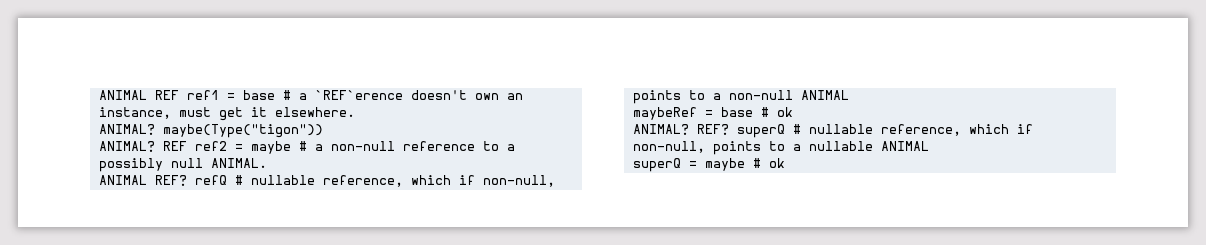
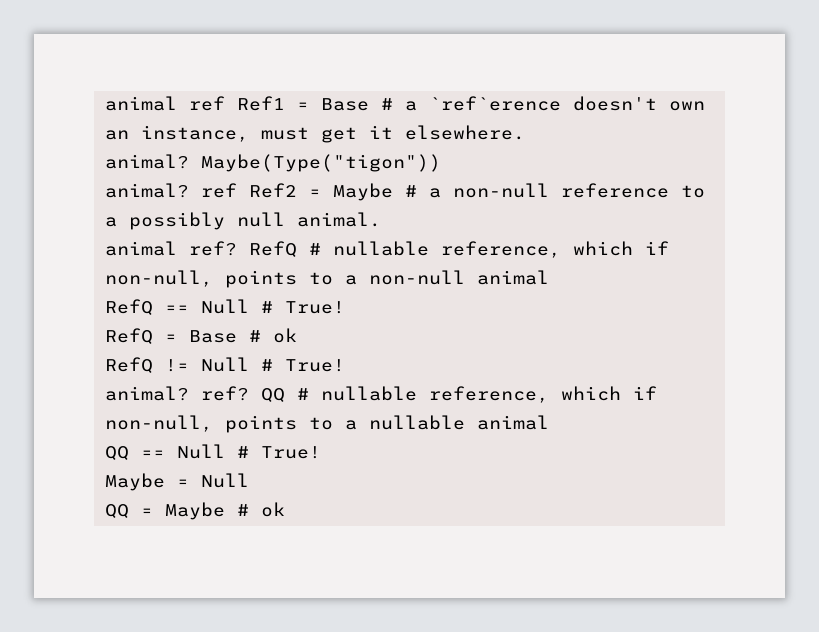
- ANIMAL REF ref1 = base # a `REF`erence doesn't own an instance, must get it elsewhere.
+ animal ref Ref1 = Base # a `ref`erence doesn't own an instance, must get it elsewhere.
- ANIMAL? maybe(Type("tigon"))
- ANIMAL? REF ref2 = maybe # a non-null reference to a possibly null ANIMAL.
- ANIMAL REF? refQ # nullable reference, which if non-null, points to a non-null ANIMAL
- maybeRef = base # ok
- ANIMAL? REF? superQ # nullable reference, which if non-null, points to a nullable ANIMAL
- superQ = maybe # ok
+ animal? Maybe(Type("tigon"))
+ animal? ref Ref2 = Maybe # a non-null reference to a possibly null animal.
+ animal ref? RefQ # nullable reference, which if non-null, points to a non-null animal
+ RefQ == Null # True!
+ RefQ = Base # ok
+ RefQ != Null # True!
+ animal? ref? QQ # nullable reference, which if non-null, points to a nullable animal
+ QQ == Null # True!
+ Maybe = Null
+ QQ = Maybe # ok

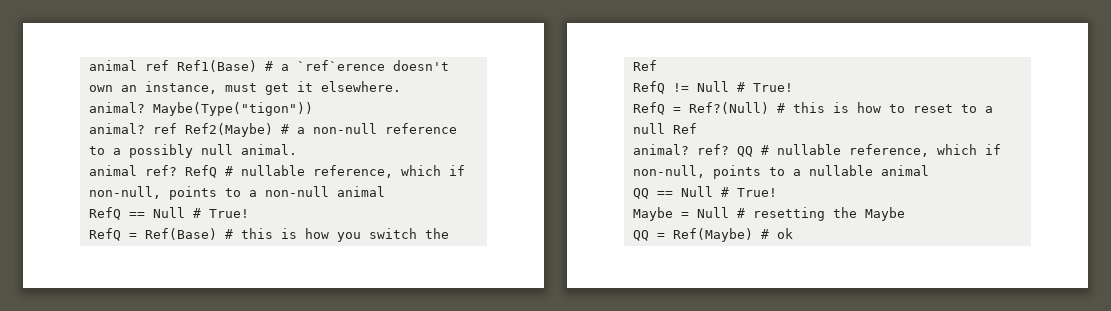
- animal ref Ref1 = Base # a `ref`erence doesn't own an instance, must get it elsewhere.
+ animal ref Ref1(Base) # a `ref`erence doesn't own an instance, must get it elsewhere.
- animal? ref Ref2 = Maybe # a non-null reference to a possibly null animal.
+ animal? ref Ref2(Maybe) # a non-null reference to a possibly null animal.
- RefQ = Base # ok
+ RefQ = Ref(Base) # this is how you switch the Ref
+ RefQ = Ref?(Null) # this is how to reset to a null Ref
- Maybe = Null
+ Maybe = Null # resetting the Maybe
- QQ = Maybe # ok
+ QQ = Ref(Maybe) # ok

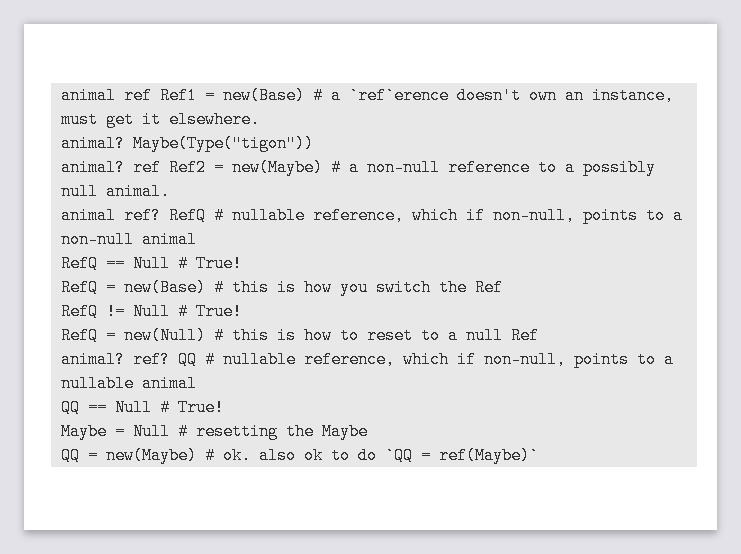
- animal ref Ref1(Base) # a `ref`erence doesn't own an instance, must get it elsewhere.
+ animal ref Ref1 = new(Base) # a `ref`erence doesn't own an instance, must get it elsewhere.
- animal? ref Ref2(Maybe) # a non-null reference to a possibly null animal.
+ animal? ref Ref2 = new(Maybe) # a non-null reference to a possibly null animal.
- RefQ = Ref(Base) # this is how you switch the Ref
+ RefQ = new(Base) # this is how you switch the Ref
- RefQ = Ref?(Null) # this is how to reset to a null Ref
+ RefQ = new(Null) # this is how to reset to a null Ref
- QQ = Ref(Maybe) # ok
+ QQ = new(Maybe) # ok. also ok to do `QQ = ref(Maybe)`

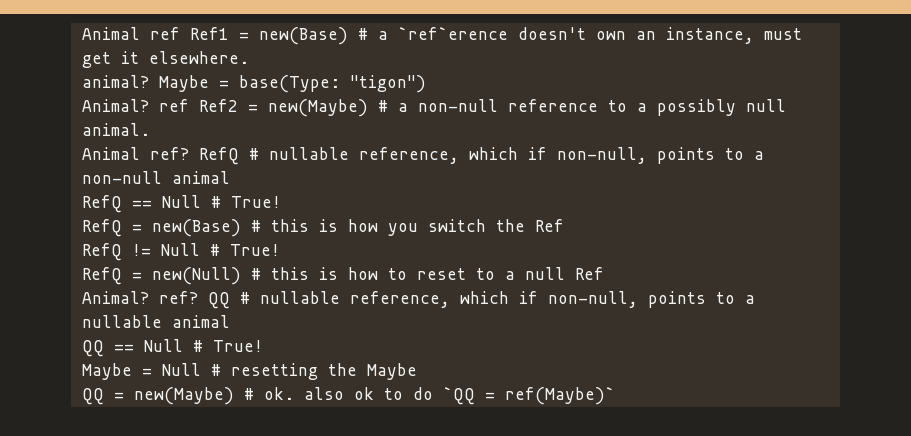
- animal ref Ref1 = new(Base) # a `ref`erence doesn't own an instance, must get it elsewhere.
+ Animal ref Ref1 = new(Base) # a `ref`erence doesn't own an instance, must get it elsewhere.
- Maybe(Type("tigon"))
- animal? ref Ref2 = new(Maybe) # a non-null reference to a possibly null animal.
+ Maybe = base(Type: "tigon")
+ Animal? ref Ref2 = new(Maybe) # a non-null reference to a possibly null animal.
- animal ref?
+ Animal ref?
- animal? ref?
+ Animal? ref?

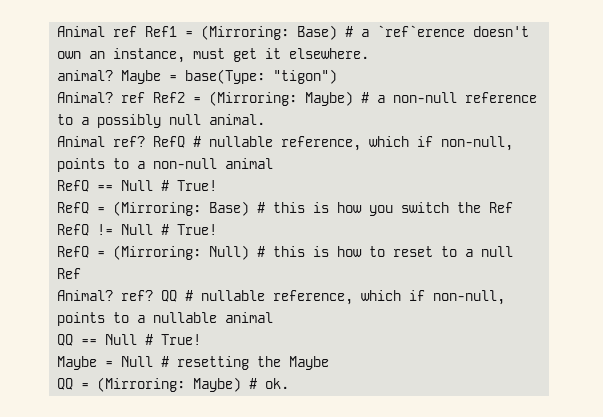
- Animal ref Ref1 = new(Base) # a `ref`erence doesn't own an instance, must get it elsewhere.
+ Animal ref Ref1 = (Mirroring: Base) # a `ref`erence doesn't own an instance, must get it elsewhere.
- Animal? ref Ref2 = new(Maybe) # a non-null reference to a possibly null animal.
+ Animal? ref Ref2 = (Mirroring: Maybe) # a non-null reference to a possibly null animal.
- RefQ = new(Base) # this is how you switch the Ref
+ RefQ = (Mirroring: Base) # this is how you switch the Ref
- RefQ = new(Null) # this is how to reset to a null Ref
+ RefQ = (Mirroring: Null) # this is how to reset to a null Ref
- QQ = new(Maybe) # ok. also ok to do `QQ = ref(Maybe)`
+ QQ = (Mirroring: Maybe) # ok.

